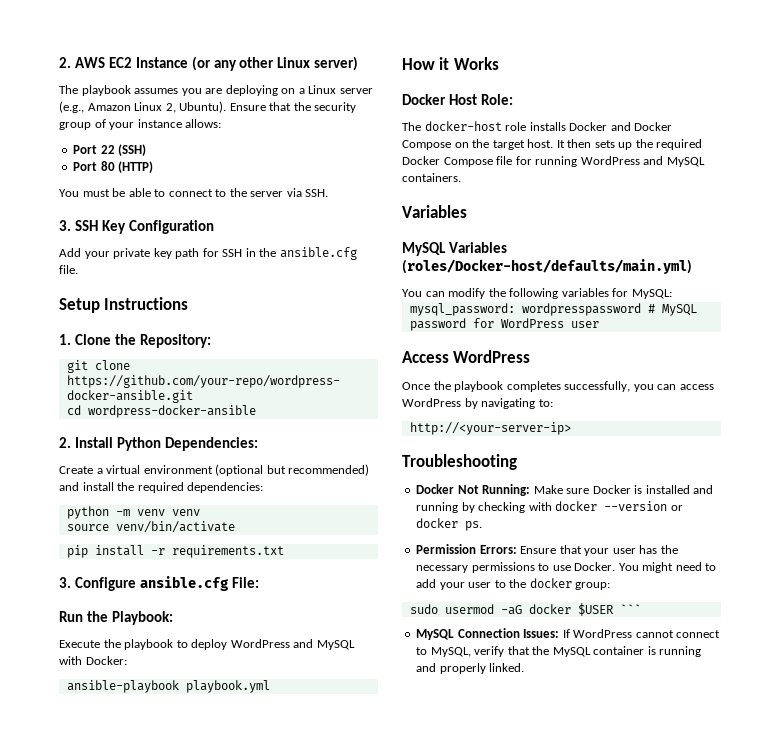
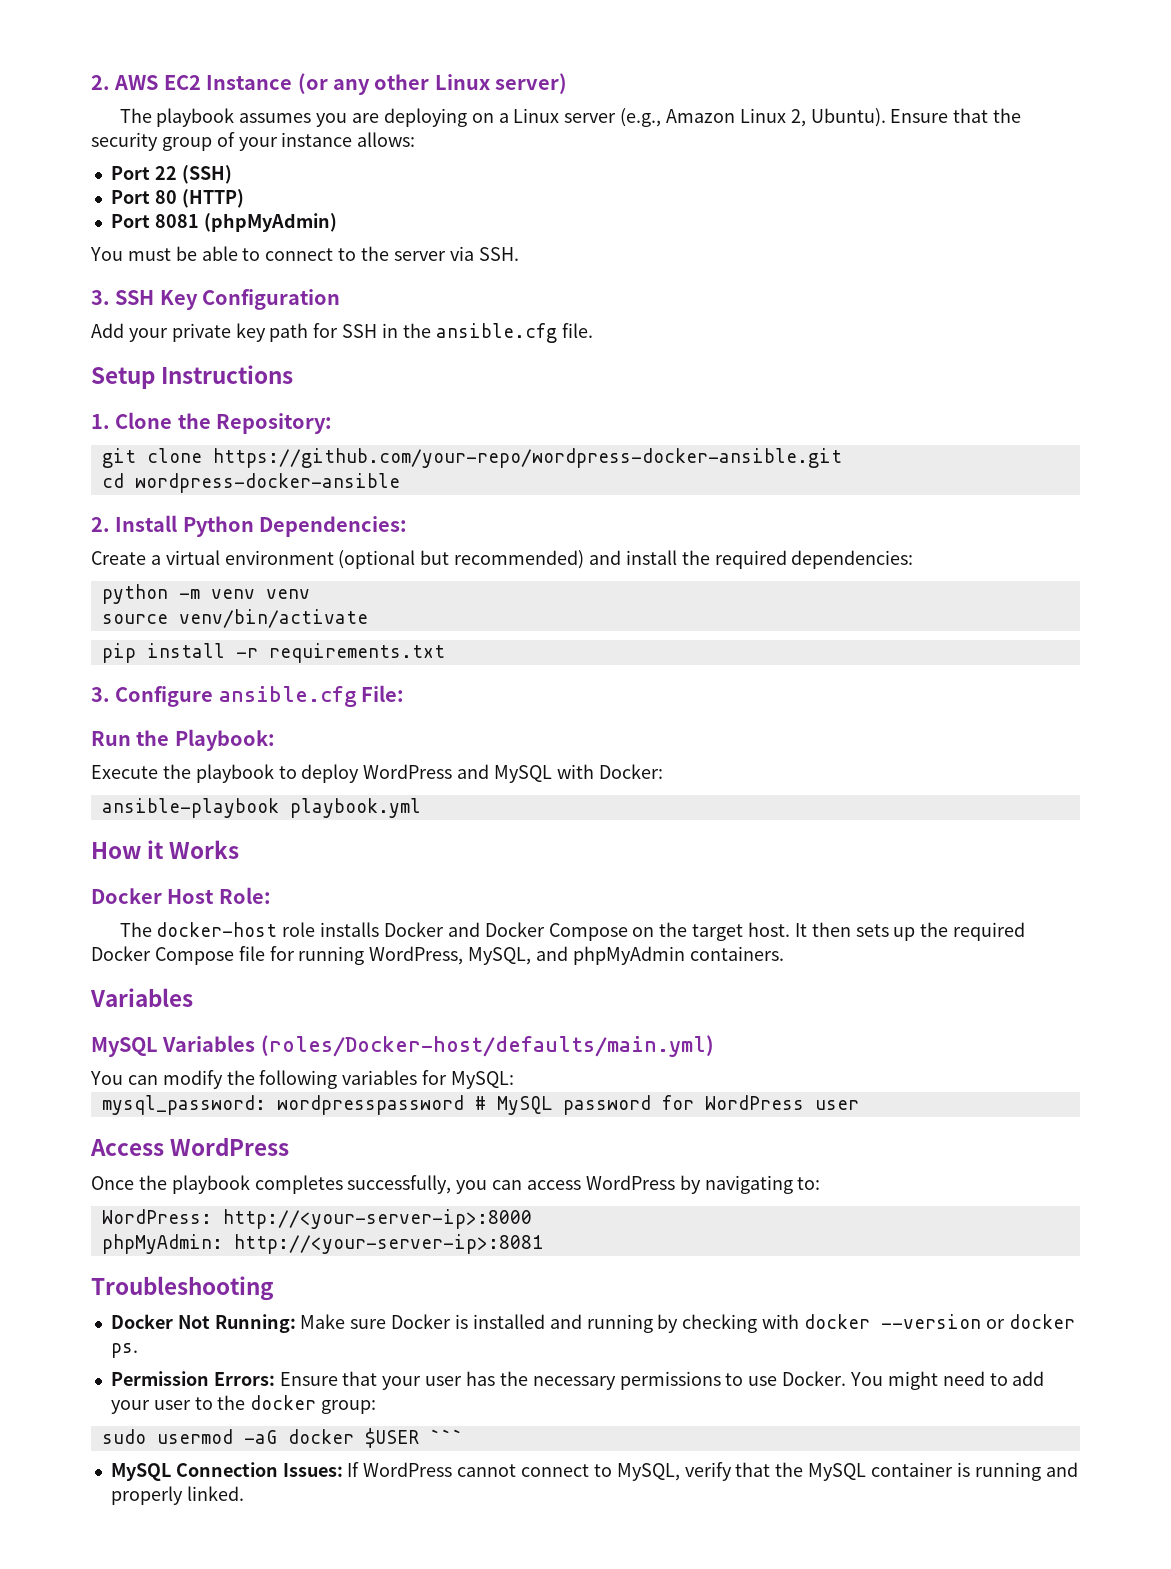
+ Port 8081 (phpMyAdmin)
- It then sets up the required Docker Compose file for running WordPress and MySQL containers.
+ It then sets up the required Docker Compose file for running WordPress, MySQL, and phpMyAdmin containers.
- http://<your-server-ip>
+ WordPress: http://<your-server-ip>:8000
+ phpMyAdmin: http://<your-server-ip>:8081

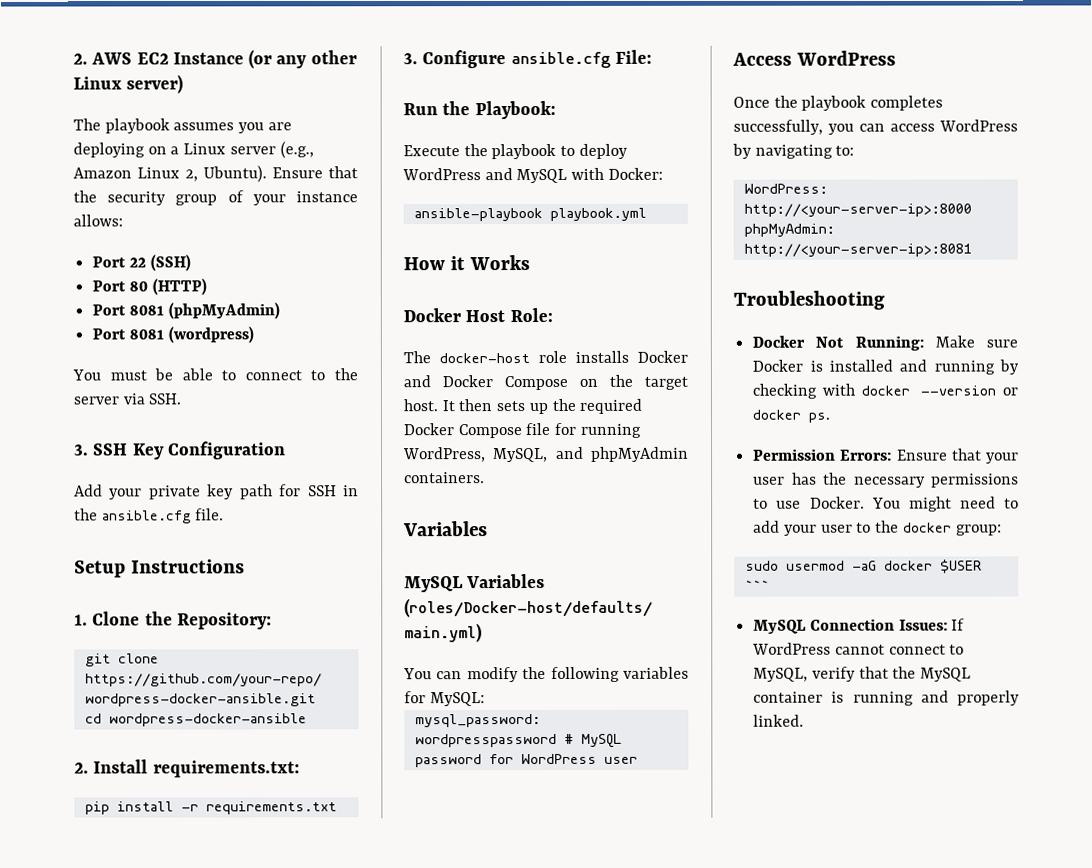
+ Port 8081 (wordpress)
- 2. Install Python Dependencies:
- Create a virtual environment (optional but recommended) and install the required dependencies:
- python -m venv venv
- source venv/bin/activate
+ 2. Install requirements.txt:

